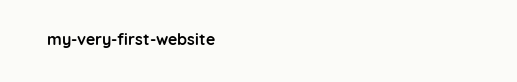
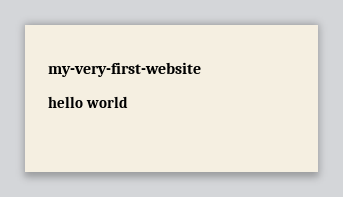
+ hello world

